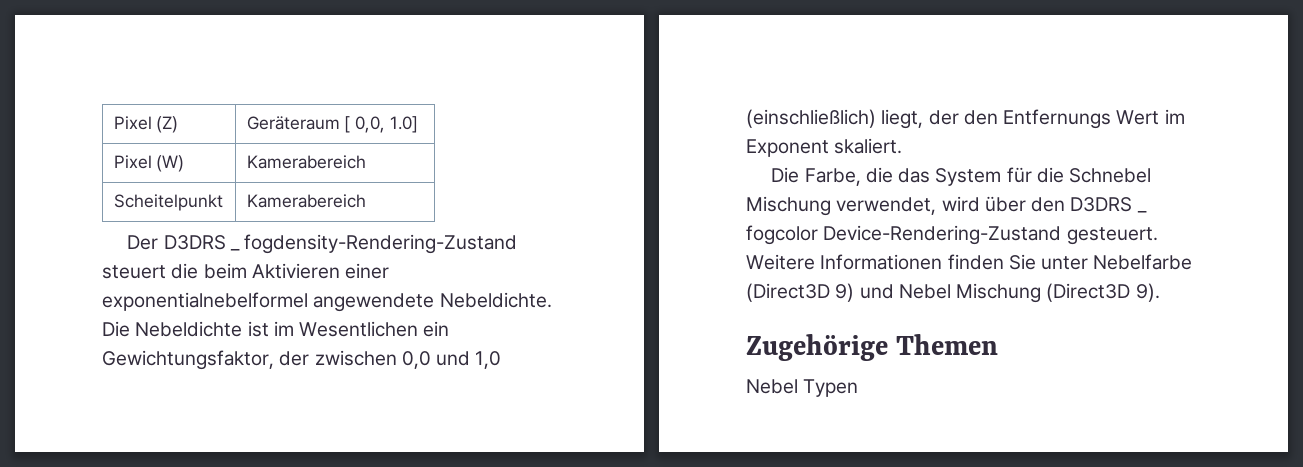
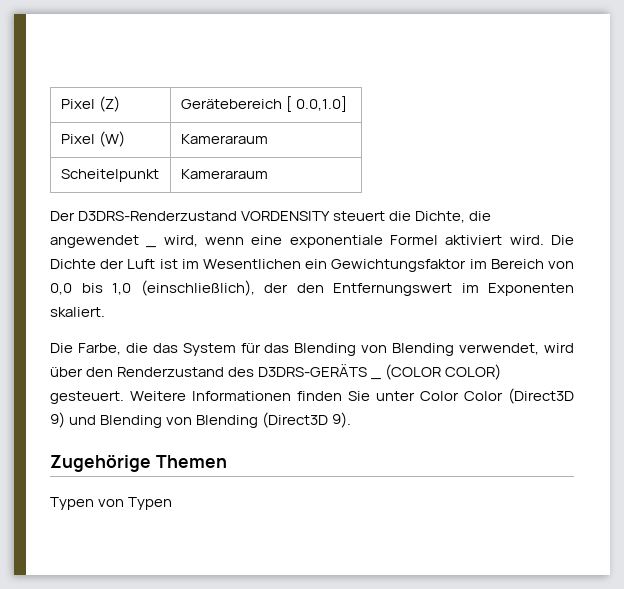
- Pixel (Z) | Geräteraum [ 0,0, 1.0]
+ Pixel (Z) | Gerätebereich [ 0.0,1.0]
- Pixel (W) | Kamerabereich
+ Pixel (W) | Kameraraum
- Scheitelpunkt | Kamerabereich
+ Scheitelpunkt | Kameraraum
- Der D3DRS _ fogdensity-Rendering-Zustand steuert die beim Aktivieren einer exponentialnebelformel angewendete Nebeldichte. Die Nebeldichte ist im Wesentlichen ein Gewichtungsfaktor, der zwischen 0,0 und 1,0 (einschließlich) liegt, der den Entfernungs Wert im Exponent skaliert.
+ Der D3DRS-Renderzustand VORDENSITY steuert die Dichte, die angewendet _ wird, wenn eine exponentiale Formel aktiviert wird. Die Dichte der Luft ist im Wesentlichen ein Gewichtungsfaktor im Bereich von 0,0 bis 1,0 (einschließlich), der den Entfernungswert im Exponenten skaliert.
- Die Farbe, die das System für die Schnebel Mischung verwendet, wird über den D3DRS _ fogcolor Device-Rendering-Zustand gesteuert.
+ Die Farbe, die das System für das Blending von Blending verwendet, wird über den Renderzustand des D3DRS-GERÄTS _ (COLOR COLOR) gesteuert.
- Weitere Informationen finden Sie unter Nebelfarbe (Direct3D 9) und Nebel Mischung (Direct3D 9).
+ Weitere Informationen finden Sie unter Color Color (Direct3D 9) und Blending von Blending (Direct3D 9).
- Nebel Typen
+ Typen von Typen

